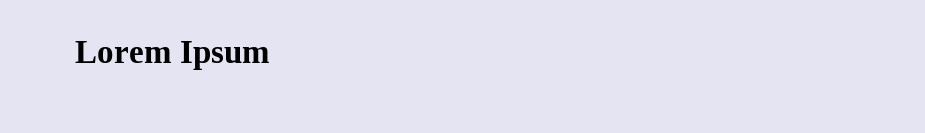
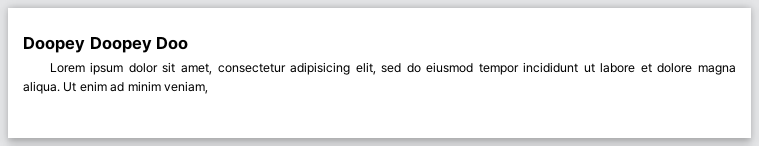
- Lorem Ipsum
+ Doopey Doopey Doo
+ Lorem ipsum dolor sit amet, consectetur adipisicing elit, sed do eiusmod tempor incididunt ut labore et dolore magna aliqua. Ut enim ad minim veniam,

